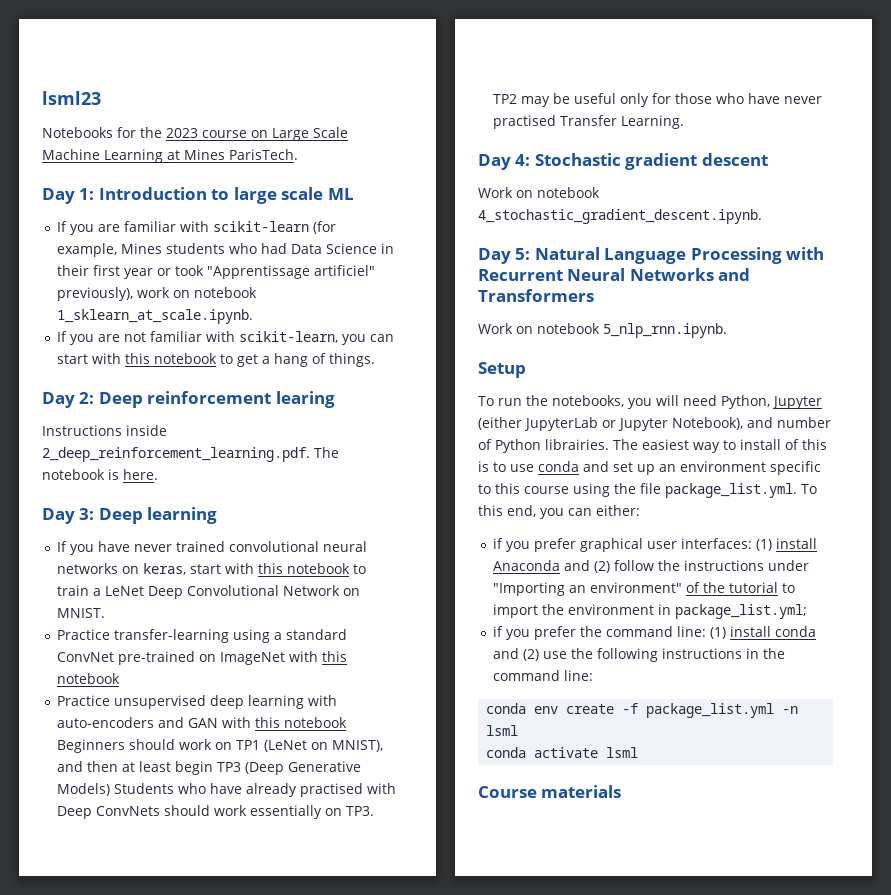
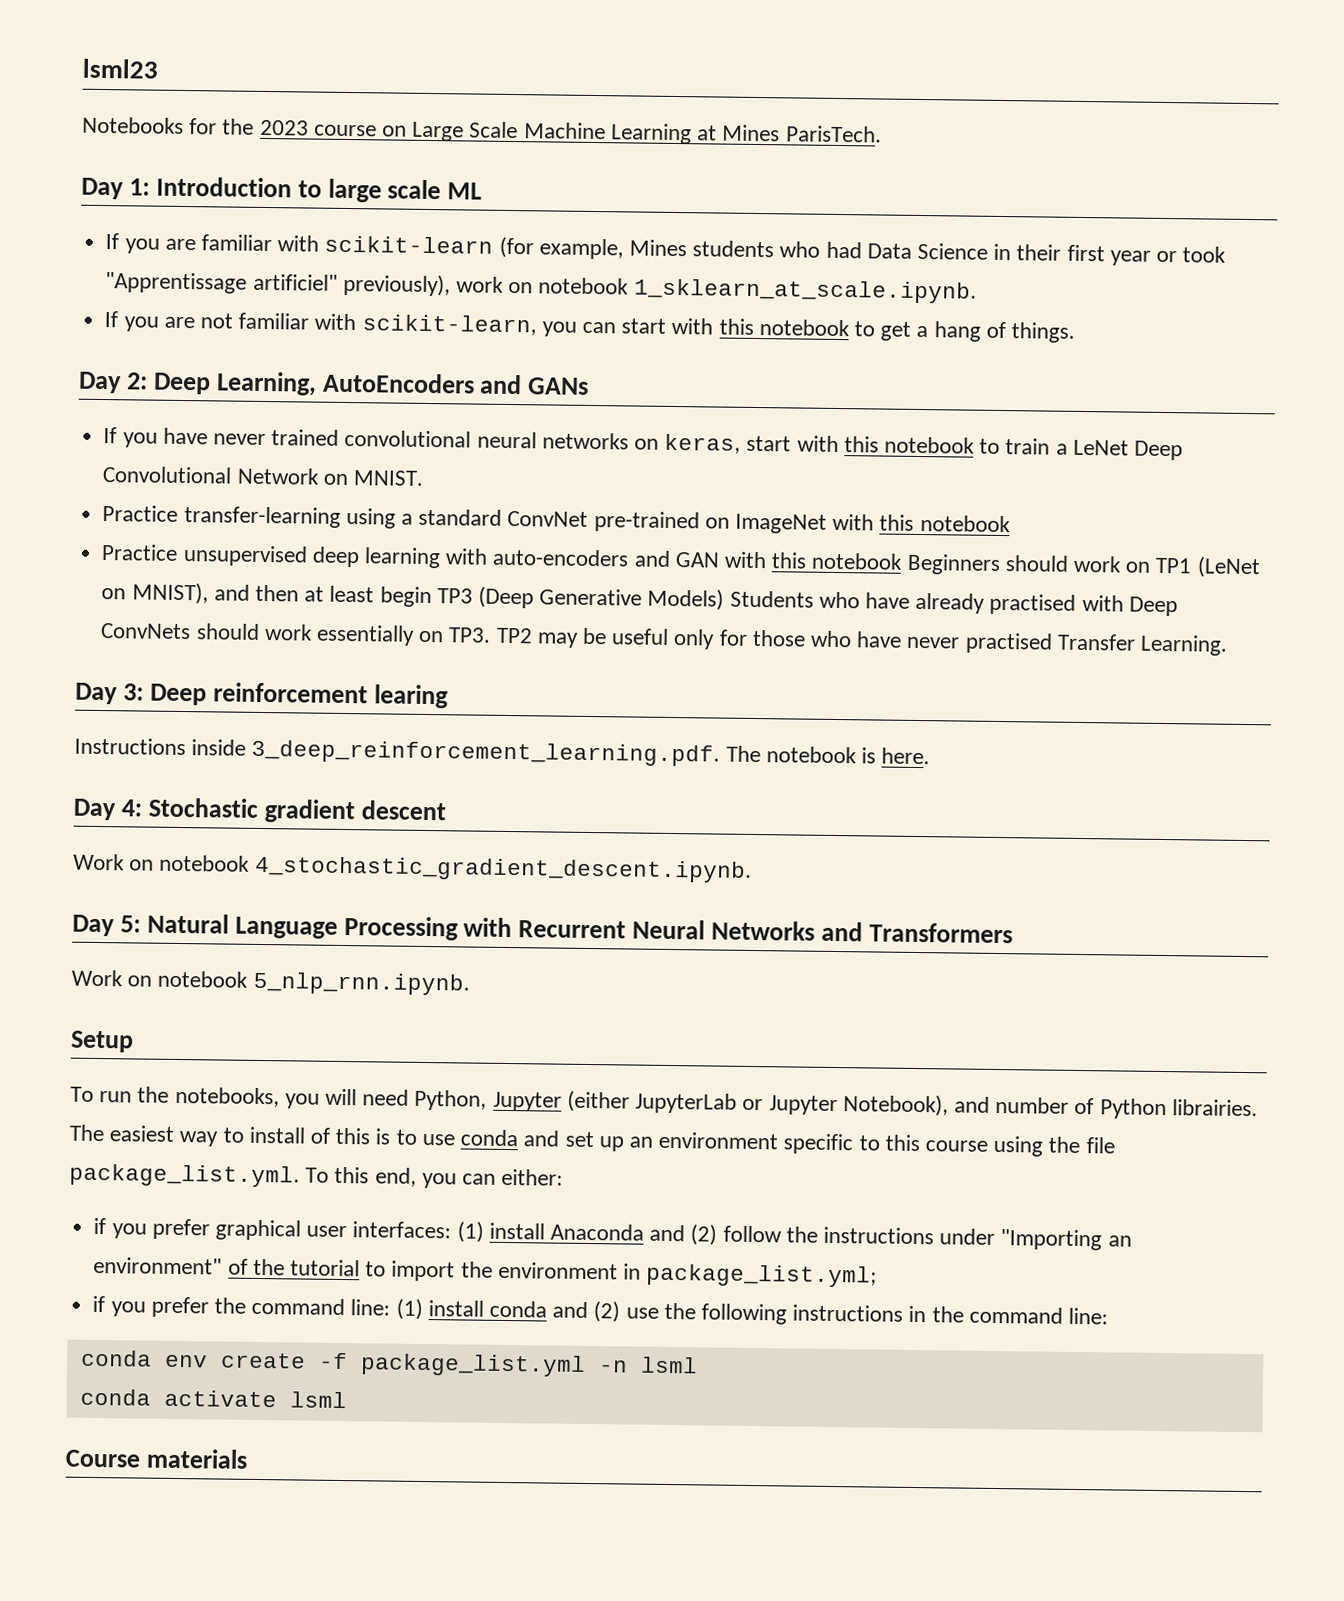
- Day 2: Deep reinforcement learing
- Instructions inside 2_deep_reinforcement_learning.pdf. The notebook is here.
- Day 3: Deep learning
+ Day 2: Deep Learning, AutoEncoders and GANs
+ Day 3: Deep reinforcement learing
+ Instructions inside 3_deep_reinforcement_learning.pdf. The notebook is here.

